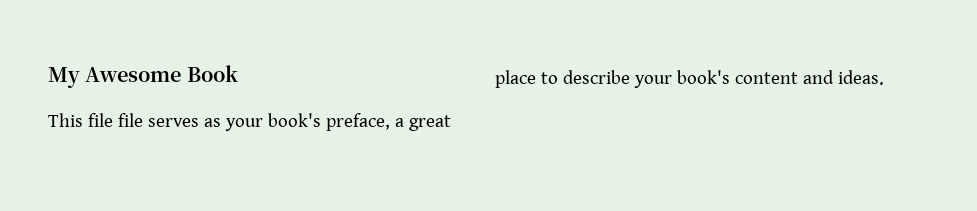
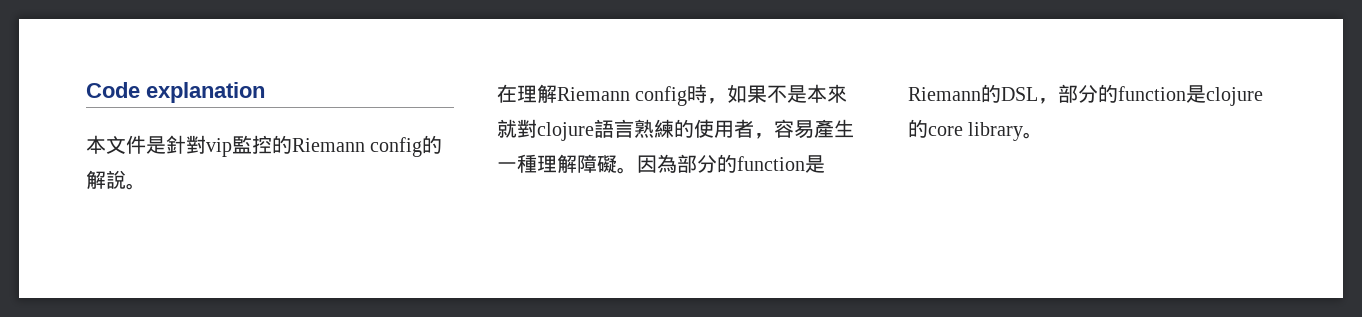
- My Awesome Book
- This file file serves as your book's preface, a great place to describe your book's content and ideas.
+ Code explanation
+ 本文件是針對vip監控的Riemann config的解說。
+ 在理解Riemann config時，如果不是本來就對clojure語言熟練的使用者，容易產生一種理解障礙。因為部分的function是Riemann的DSL，部分的function是clojure的core library。

